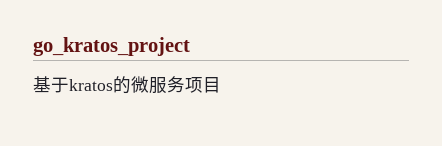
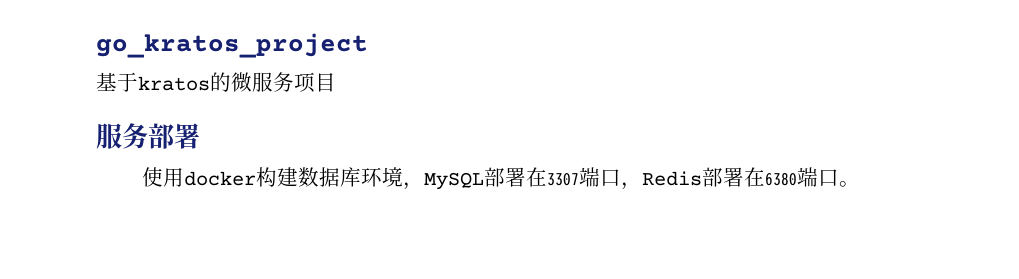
+ 服务部署
+ 使用docker构建数据库环境，MySQL部署在3307端口，Redis部署在6380端口。

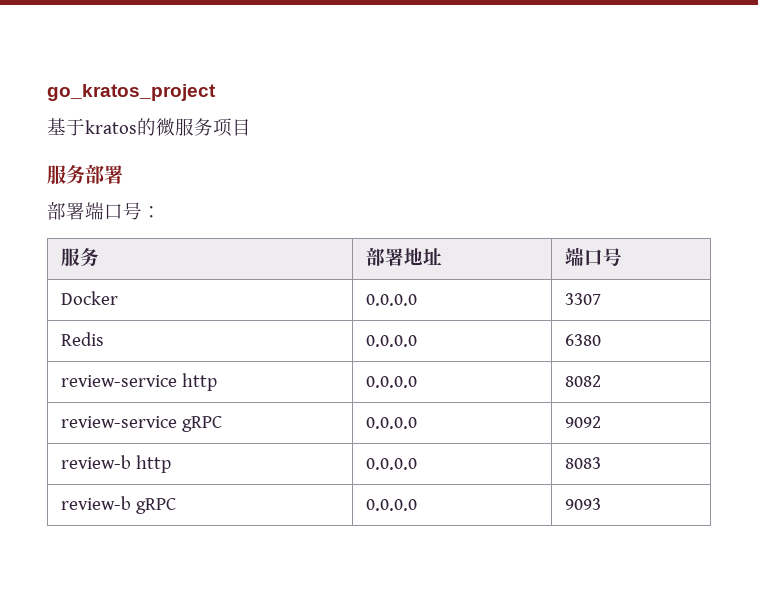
- 使用docker构建数据库环境，MySQL部署在3307端口，Redis部署在6380端口。
+ 部署端口号：
+ 服务 | 部署地址 | 端口号
+ Docker | 0.0.0.0 | 3307
+ Redis | 0.0.0.0 | 6380
+ review-service http | 0.0.0.0 | 8082
+ review-service gRPC | 0.0.0.0 | 9092
+ review-b http | 0.0.0.0 | 8083
+ review-b gRPC | 0.0.0.0 | 9093

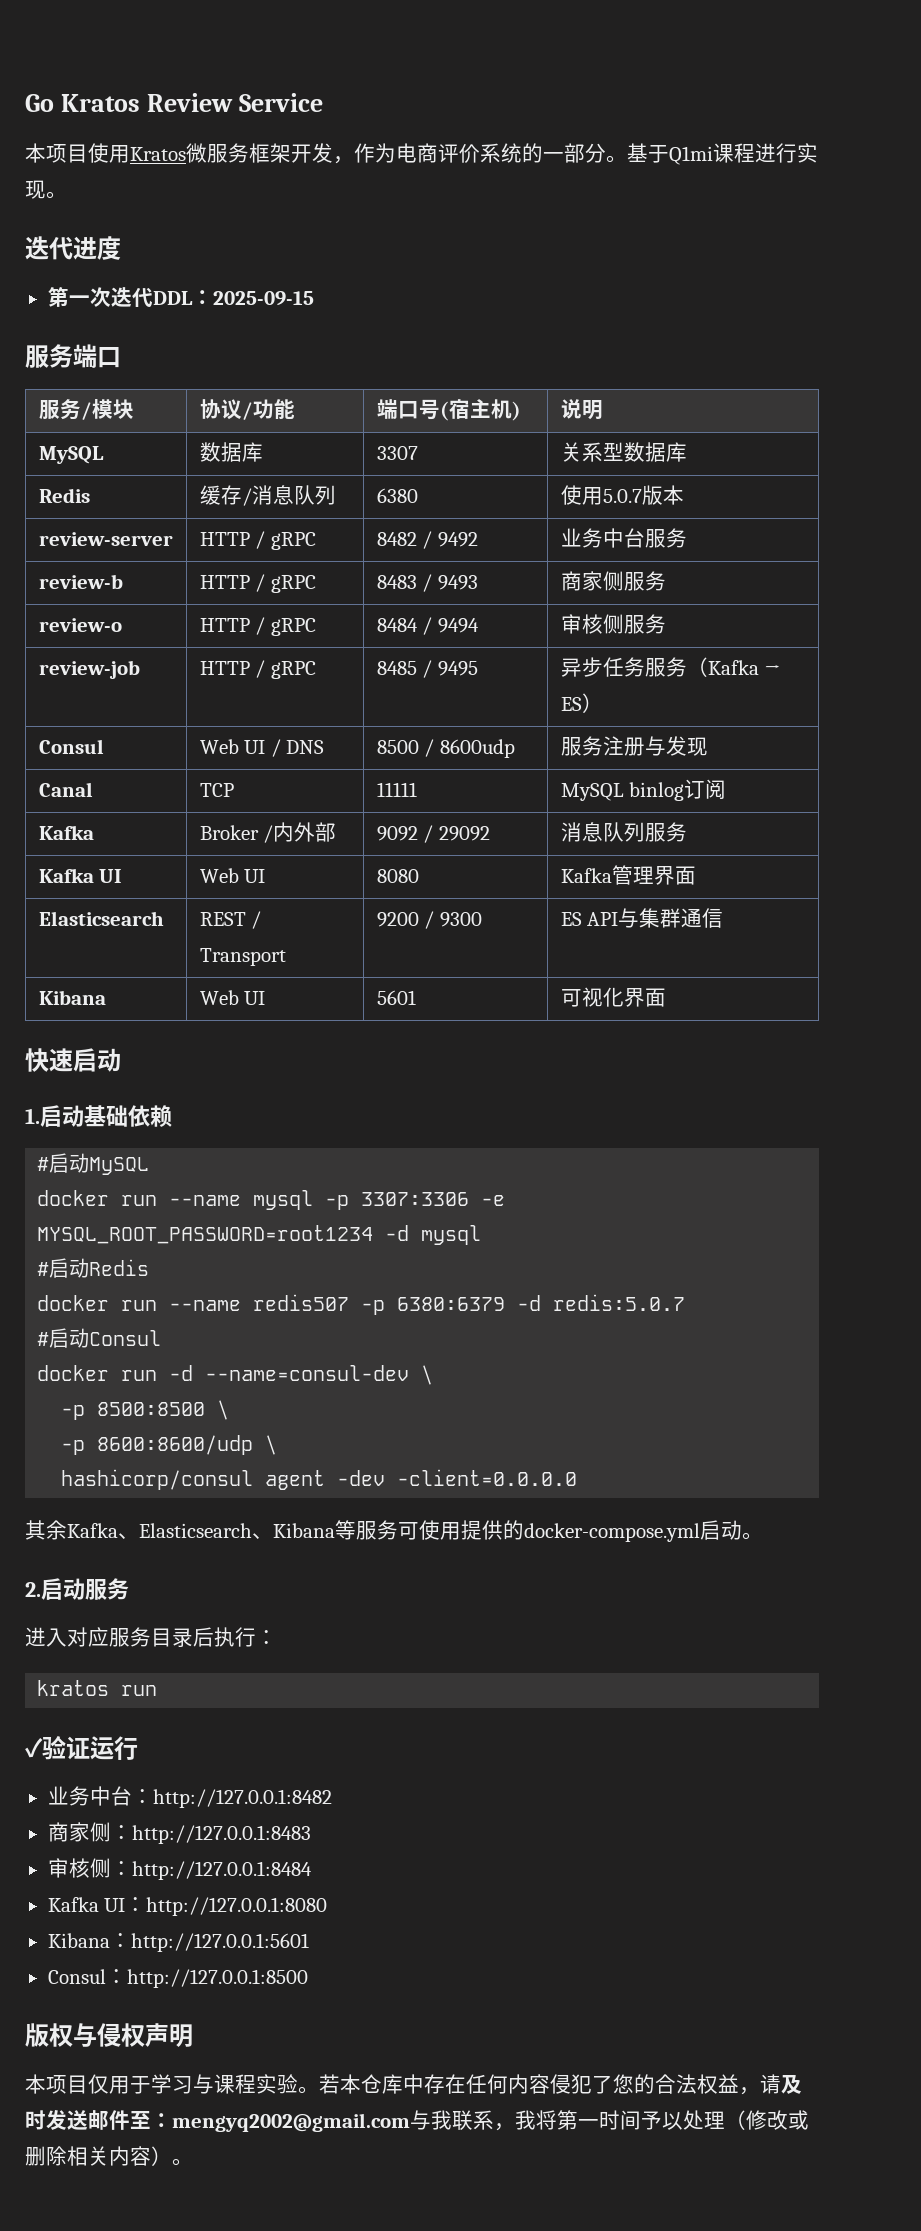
- go_kratos_project
- 基于kratos的微服务项目
- 服务部署
- 部署端口号：
- 服务 | 部署地址 | 端口号
- Docker | 0.0.0.0 | 3307
- Redis | 0.0.0.0 | 6380
- review-service http | 0.0.0.0 | 8082
- review-service gRPC | 0.0.0.0 | 9092
- review-b http | 0.0.0.0 | 8083
- review-b gRPC | 0.0.0.0 | 9093
+ Go Kratos Review Service
+ 本项目使用Kratos微服务框架开发，作为电商评价系统的一部分。基于Q1mi课程进行实现。
+ 迭代进度
+ 第一次迭代DDL：2025-09-15
+ 服务端口
+ 服务/模块 | 协议/功能 | 端口号(宿主机) | 说明
+ MySQL | 数据库 | 3307 | 关系型数据库
+ Redis | 缓存/消息队列 | 6380 | 使用5.0.7版本
+ review-server | HTTP / gRPC | 8482 / 9492 | 业务中台服务
+ review-b | HTTP / gRPC | 8483 / 9493 | 商家侧服务
+ review-o | HTTP / gRPC | 8484 / 9494 | 审核侧服务
+ review-job | HTTP / gRPC | 8485 / 9495 | 异步任务服务（Kafka → ES）
+ Consul | Web UI / DNS | 8500 / 8600udp | 服务注册与发现
+ Canal | TCP | 11111 | MySQL binlog订阅
+ Kafka | Broker /内外部 | 9092 / 29092 | 消息队列服务
+ Kafka UI | Web UI | 8080 | Kafka管理界面
+ Elasticsearch | REST / Transport | 9200 / 9300 | ES API与集群通信
+ Kibana | Web UI | 5601 | 可视化界面
+ 快速启动
+ 1.启动基础依赖
+ #启动MySQL
+ docker run --name mysql -p 3307:3306 -e MYSQL_ROOT_PASSWORD=root1234 -d mysql
+ #启动Redis
+ docker run --name redis507 -p 6380:6379 -d redis:5.0.7
+ #启动Consul
+ docker run -d --name=consul-dev \
+ -p 8500:8500 \
+ -p 8600:8600/udp \
+ hashicorp/consul agent -dev -client=0.0.0.0
+ 其余Kafka、Elasticsearch、Kibana等服务可使用提供的docker-compose.yml启动。
+ 2.启动服务
+ 进入对应服务目录后执行：
+ kratos run
+ ✓验证运行
+ 业务中台：http://127.0.0.1:8482
+ 商家侧：http://127.0.0.1:8483
+ 审核侧：http://127.0.0.1:8484
+ Kafka UI：http://127.0.0.1:8080
+ Kibana：http://127.0.0.1:5601
+ Consul：http://127.0.0.1:8500
+ 版权与侵权声明
+ 本项目仅用于学习与课程实验。若本仓库中存在任何内容侵犯了您的合法权益，请及时发送邮件至：mengyq2002@gmail.com与我联系，我将第一时间予以处理（修改或删除相关内容）。

